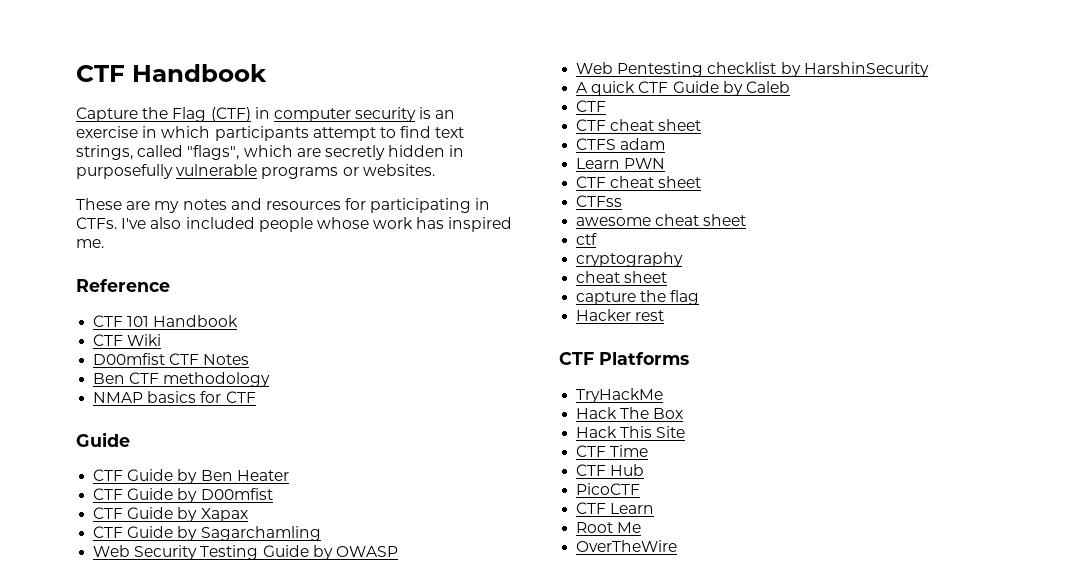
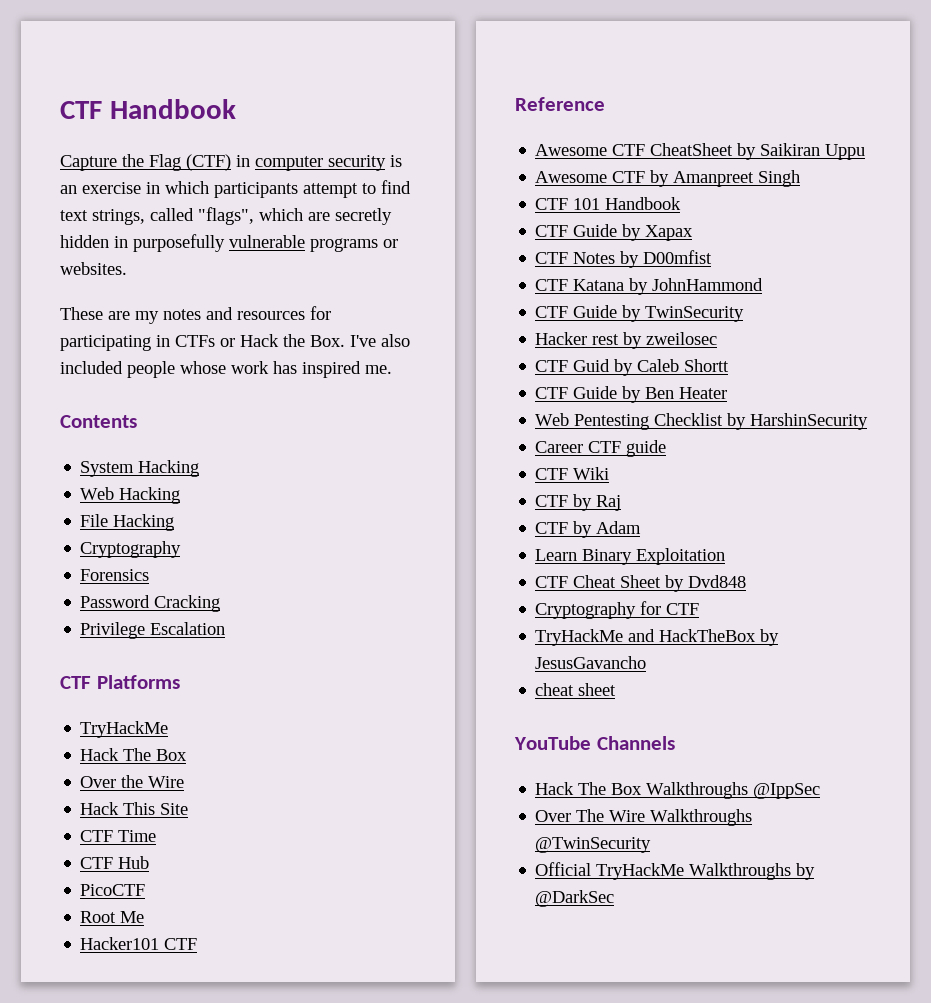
- These are my notes and resources for participating in CTFs. I've also included people whose work has inspired me.
+ These are my notes and resources for participating in CTFs or Hack the Box. I've also included people whose work has inspired me.
- Reference
- CTF 101 Handbook
- CTF Wiki
- D00mfist CTF Notes
- Ben CTF methodology
- NMAP basics for CTF
- Guide
- CTF Guide by Ben Heater
- CTF Guide by D00mfist
- CTF Guide by Xapax
- CTF Guide by Sagarchamling
- Web Security Testing Guide by OWASP
- Web Pentesting checklist by HarshinSecurity
- A quick CTF Guide by Caleb
- CTF
- CTF cheat sheet
- CTFS adam
- Learn PWN
- CTF cheat sheet
- CTFss
- awesome cheat sheet
- ctf
- cryptography
- cheat sheet
- capture the flag
- Hacker rest
+ Contents
+ System Hacking
+ Web Hacking
+ File Hacking
+ Cryptography
+ Forensics
+ Password Cracking
+ Privilege Escalation
+ Over the Wire
- CTF Learn
- OverTheWire
+ Hacker101 CTF
+ Reference
+ Awesome CTF CheatSheet by Saikiran Uppu
+ Awesome CTF by Amanpreet Singh
+ CTF 101 Handbook
+ CTF Guide by Xapax
+ CTF Notes by D00mfist
+ CTF Katana by JohnHammond
+ CTF Guide by TwinSecurity
+ Hacker rest by zweilosec
+ CTF Guid by Caleb Shortt
+ CTF Guide by Ben Heater
+ Web Pentesting Checklist by HarshinSecurity
+ Career CTF guide
+ CTF Wiki
+ CTF by Raj
+ CTF by Adam
+ Learn Binary Exploitation
+ CTF Cheat Sheet by Dvd848
+ Cryptography for CTF
+ TryHackMe and HackTheBox by JesusGavancho
+ cheat sheet
+ YouTube Channels
+ Hack The Box Walkthroughs @IppSec
+ Over The Wire Walkthroughs @TwinSecurity
+ Official TryHackMe Walkthroughs by @DarkSec

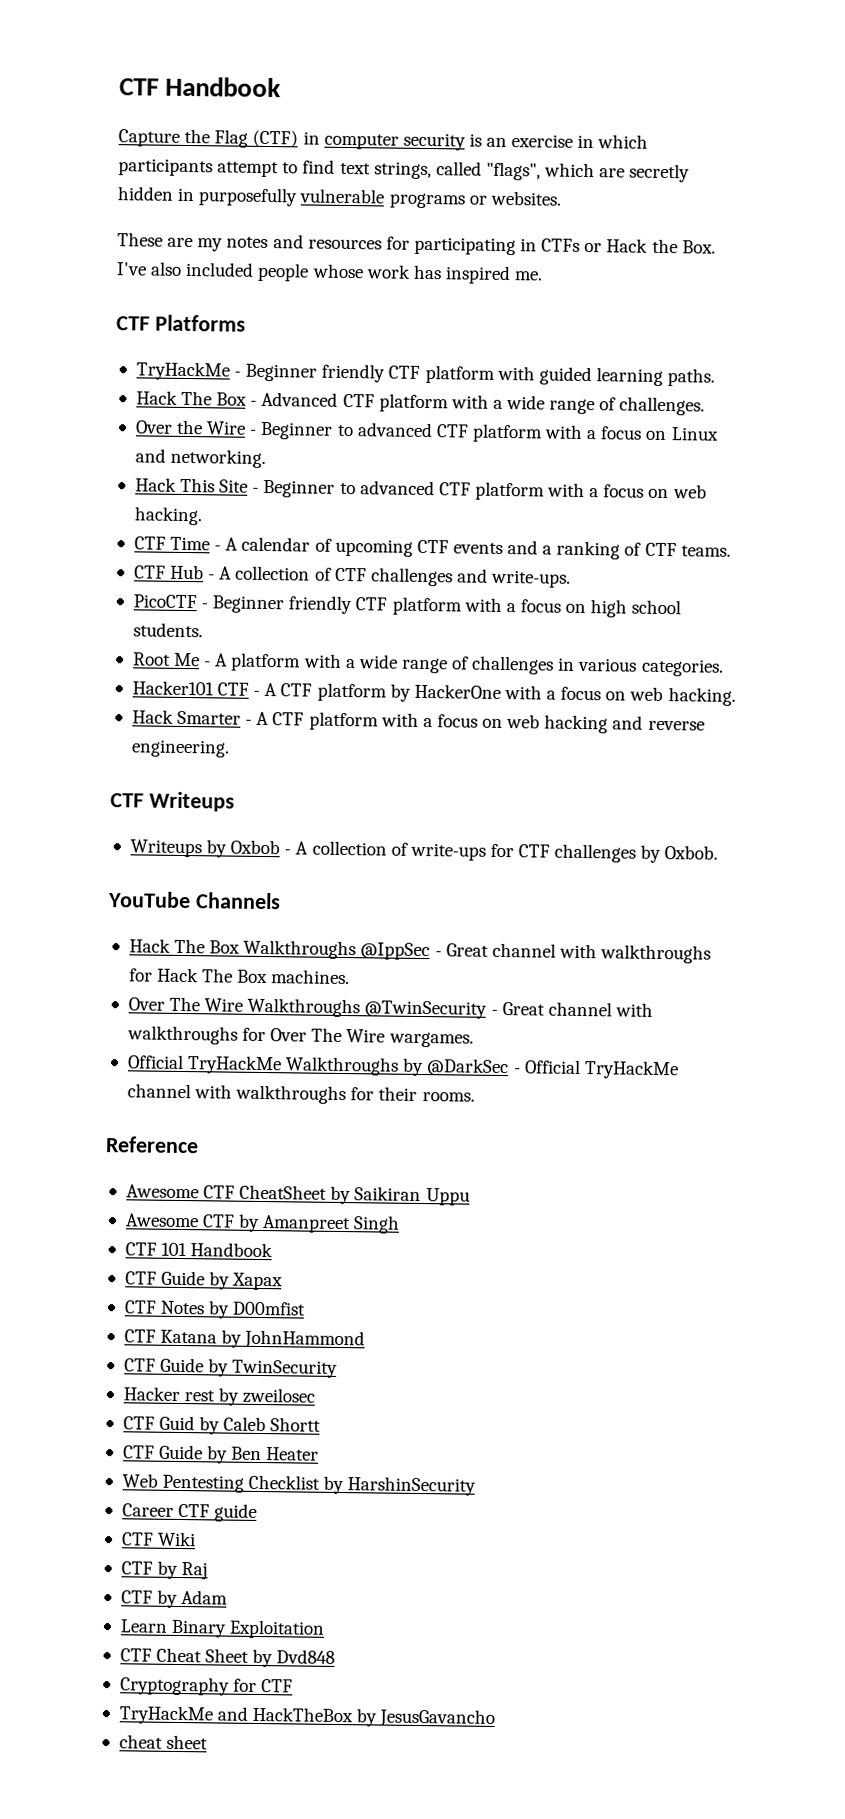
- Contents
- System Hacking
- Web Hacking
- File Hacking
- Cryptography
- Forensics
- Password Cracking
- Privilege Escalation
  CTF Platforms
- TryHackMe
- Hack The Box
- Over the Wire
- Hack This Site
- CTF Time
- CTF Hub
- PicoCTF
- Root Me
- Hacker101 CTF
+ TryHackMe - Beginner friendly CTF platform with guided learning paths.
+ Hack The Box - Advanced CTF platform with a wide range of challenges.
+ Over the Wire - Beginner to advanced CTF platform with a focus on Linux and networking.
+ Hack This Site - Beginner to advanced CTF platform with a focus on web hacking.
+ CTF Time - A calendar of upcoming CTF events and a ranking of CTF teams.
+ CTF Hub - A collection of CTF challenges and write-ups.
+ PicoCTF - Beginner friendly CTF platform with a focus on high school students.
+ Root Me - A platform with a wide range of challenges in various categories.
+ Hacker101 CTF - A CTF platform by HackerOne with a focus on web hacking.
+ Hack Smarter - A CTF platform with a focus on web hacking and reverse engineering.
+ CTF Writeups
+ Writeups by Oxbob - A collection of write-ups for CTF challenges by Oxbob.
+ YouTube Channels
+ Hack The Box Walkthroughs @IppSec - Great channel with walkthroughs for Hack The Box machines.
+ Over The Wire Walkthroughs @TwinSecurity - Great channel with walkthroughs for Over The Wire wargames.
+ Official TryHackMe Walkthroughs by @DarkSec - Official TryHackMe channel with walkthroughs for their rooms.
- YouTube Channels
- Hack The Box Walkthroughs @IppSec
- Over The Wire Walkthroughs @TwinSecurity
- Official TryHackMe Walkthroughs by @DarkSec

